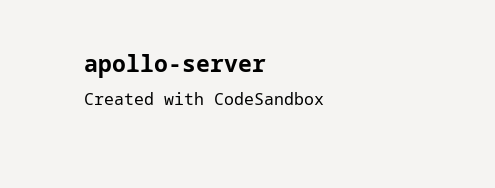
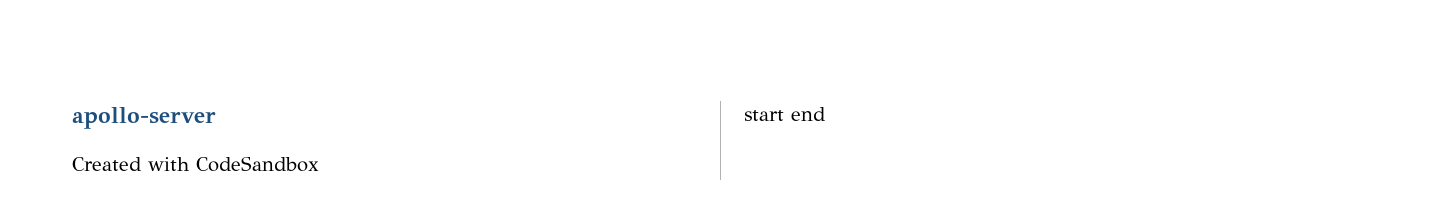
+ start end

